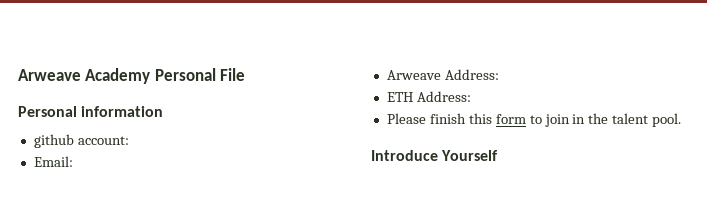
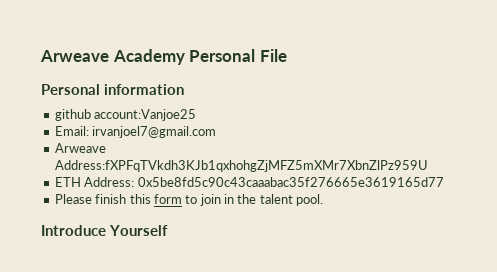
- github account:
+ github account:Vanjoe25
- Email:
- Arweave Address:
+ Email: irvanjoel7@gmail.com
+ Arweave Address:fXPFqTVkdh3KJb1qxhohgZjMFZ5mXMr7XbnZlPz959U
- ETH Address:
+ ETH Address: 0x5be8fd5c90c43caaabac35f276665e3619165d77

